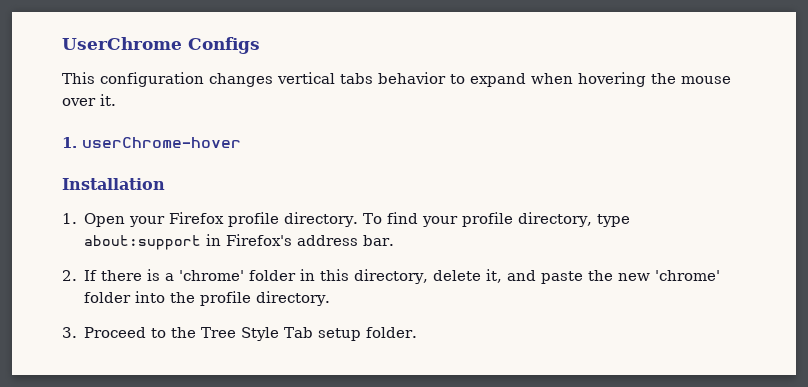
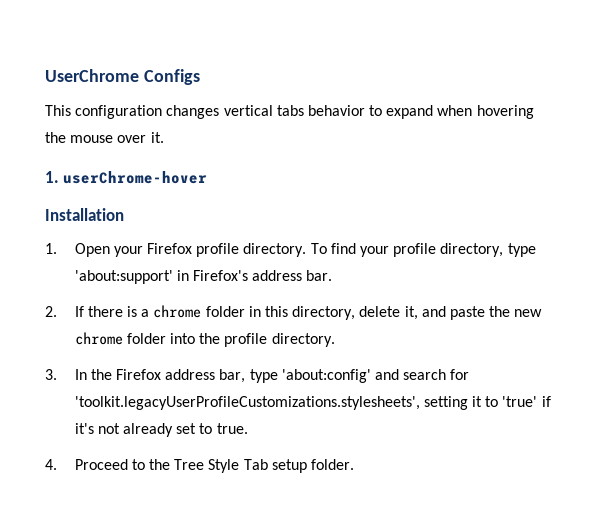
- To find your profile directory, type about:support in Firefox's address bar.
+ To find your profile directory, type 'about:support' in Firefox's address bar.
- 2. If there is a 'chrome' folder in this directory, delete it, and paste the new 'chrome' folder into the profile directory.
+ 2. If there is a chrome folder in this directory, delete it, and paste the new chrome folder into the profile directory.
- 3. Proceed to the Tree Style Tab setup folder.
+ 3. In the Firefox address bar, type 'about:config' and search for 'toolkit.legacyUserProfileCustomizations.stylesheets', setting it to 'true' if it's not already set to true.
+ 4. Proceed to the Tree Style Tab setup folder.

